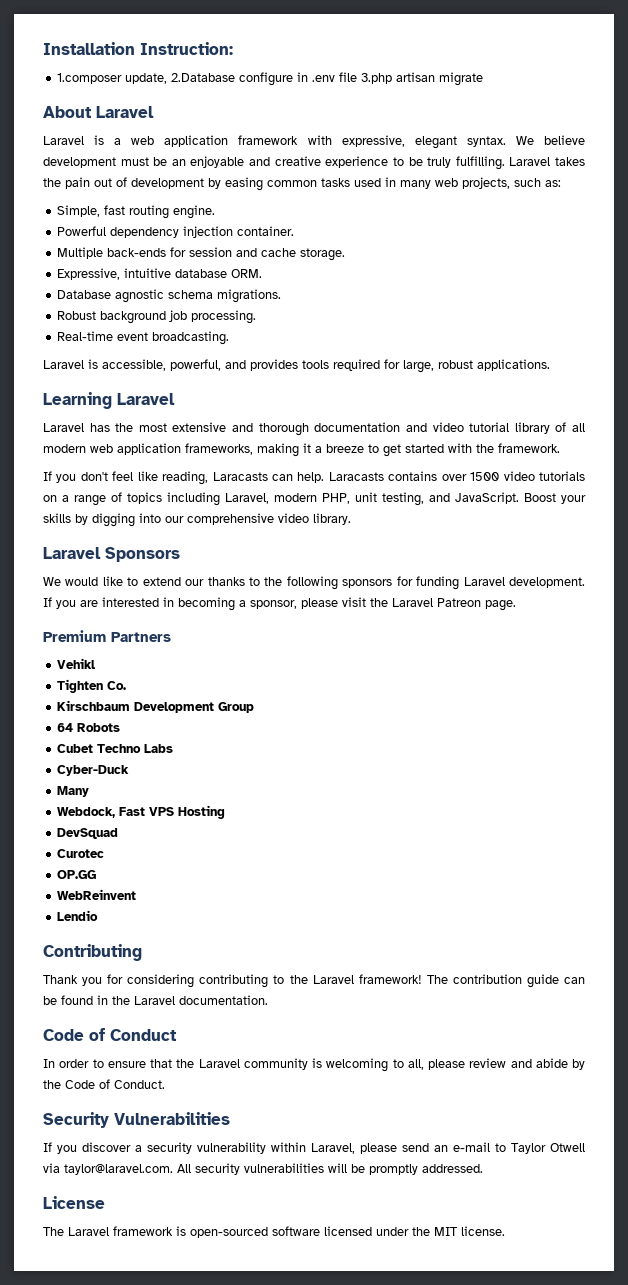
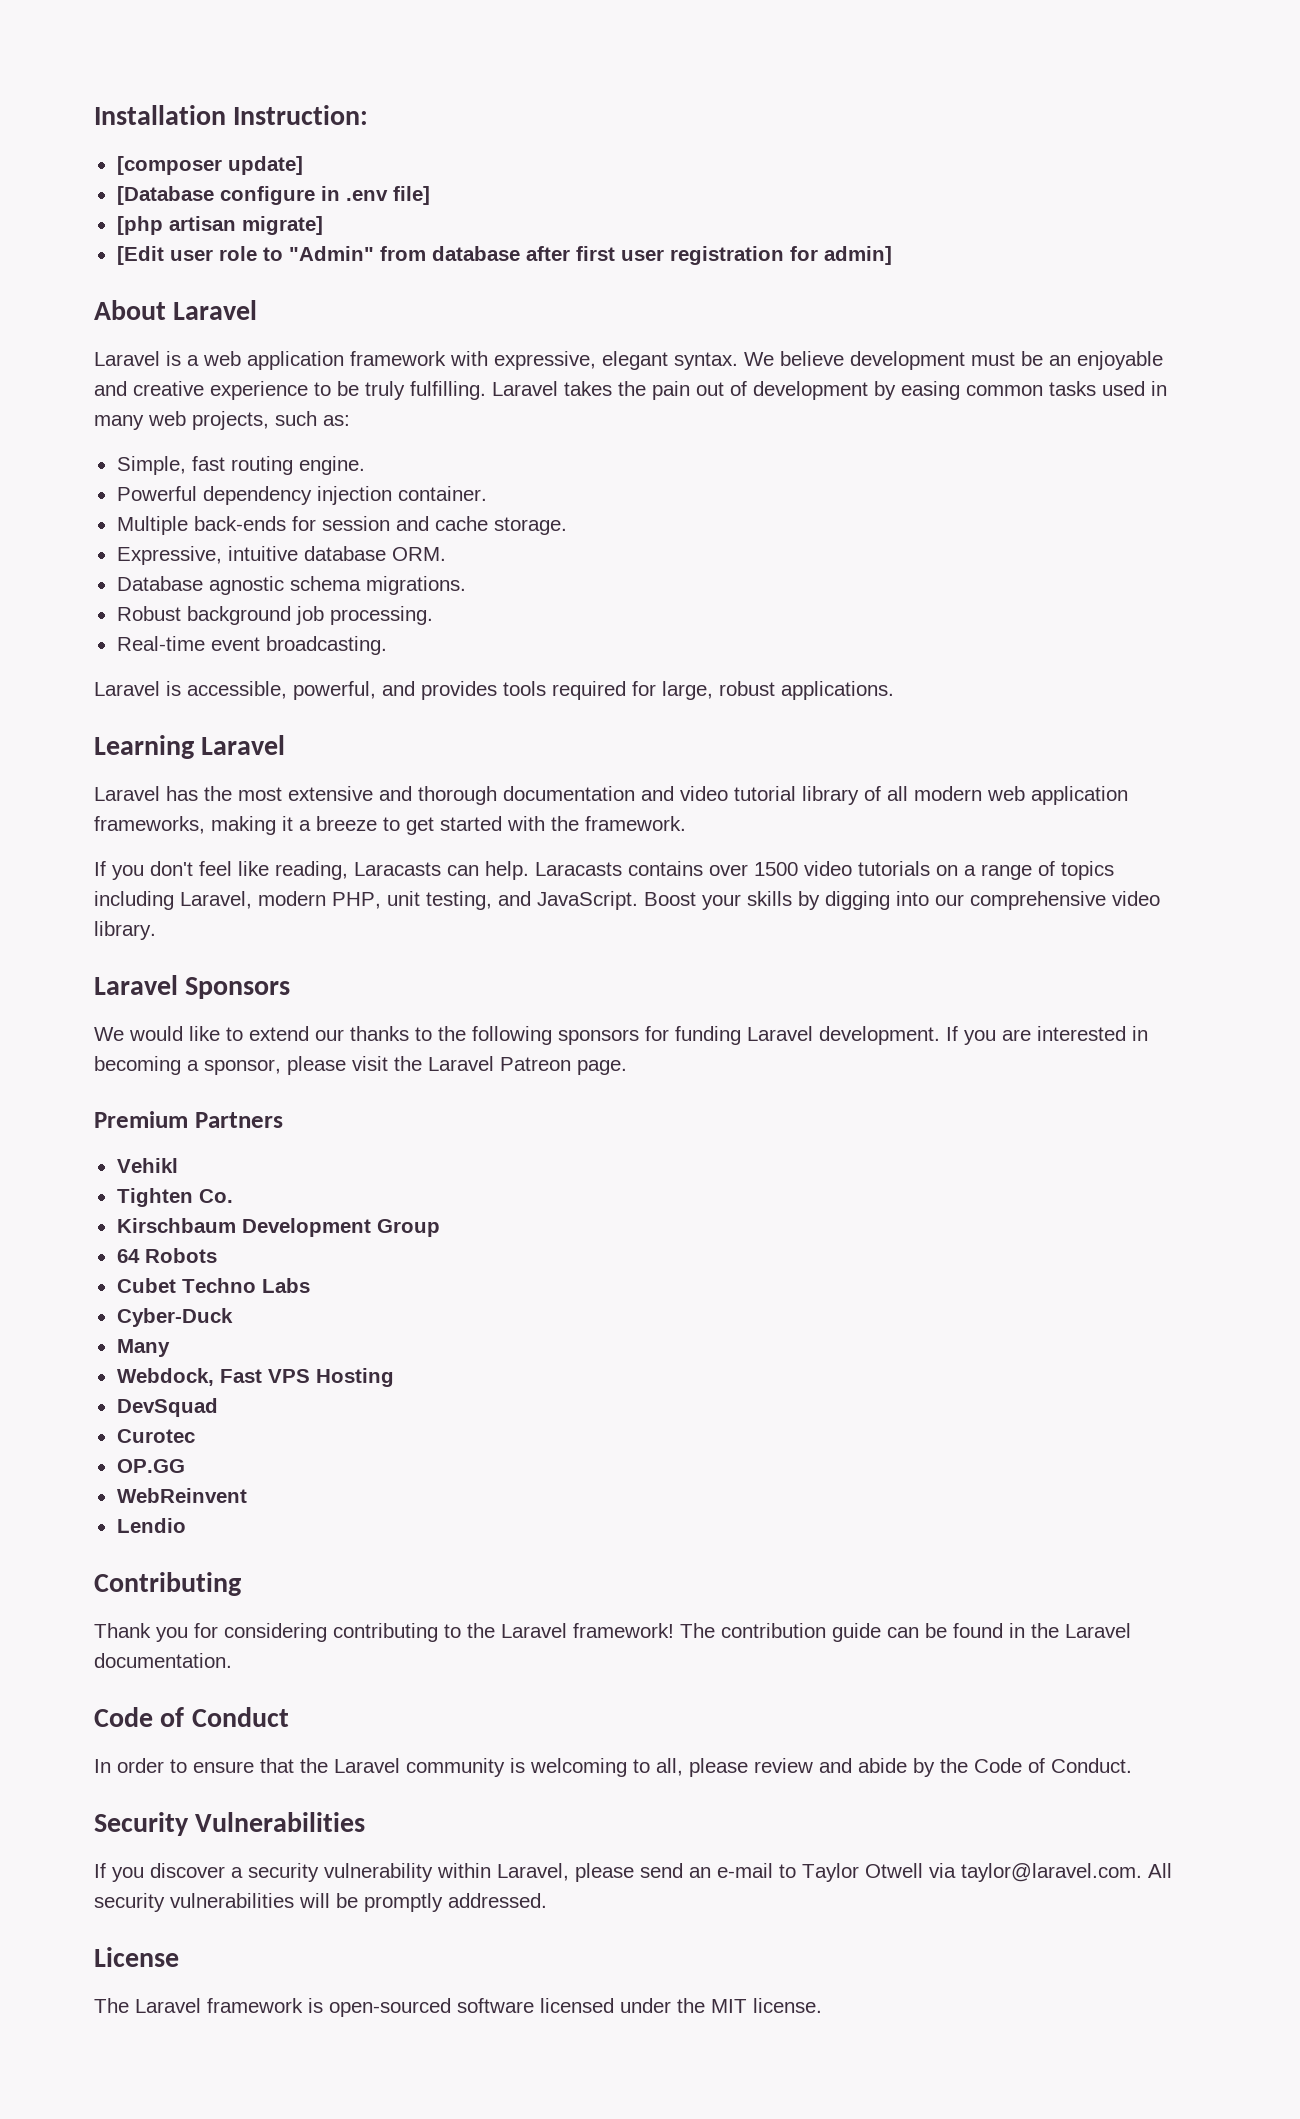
- 1.composer update, 2.Database configure in .env file 3.php artisan migrate
+ [composer update]
+ [Database configure in .env file]
+ [php artisan migrate]
+ [Edit user role to "Admin" from database after first user registration for admin]

